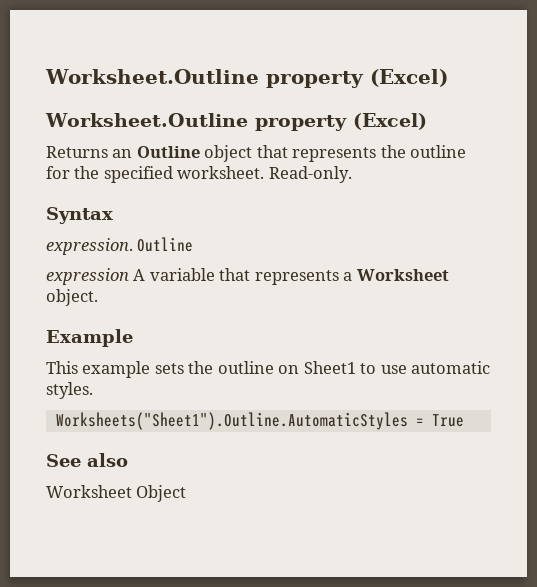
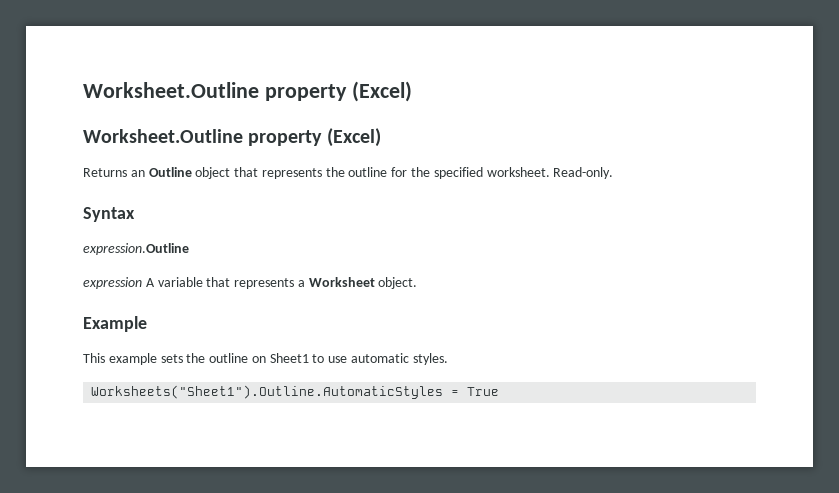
- expression. Outline
+ expression.Outline
- See also
- Worksheet Object

